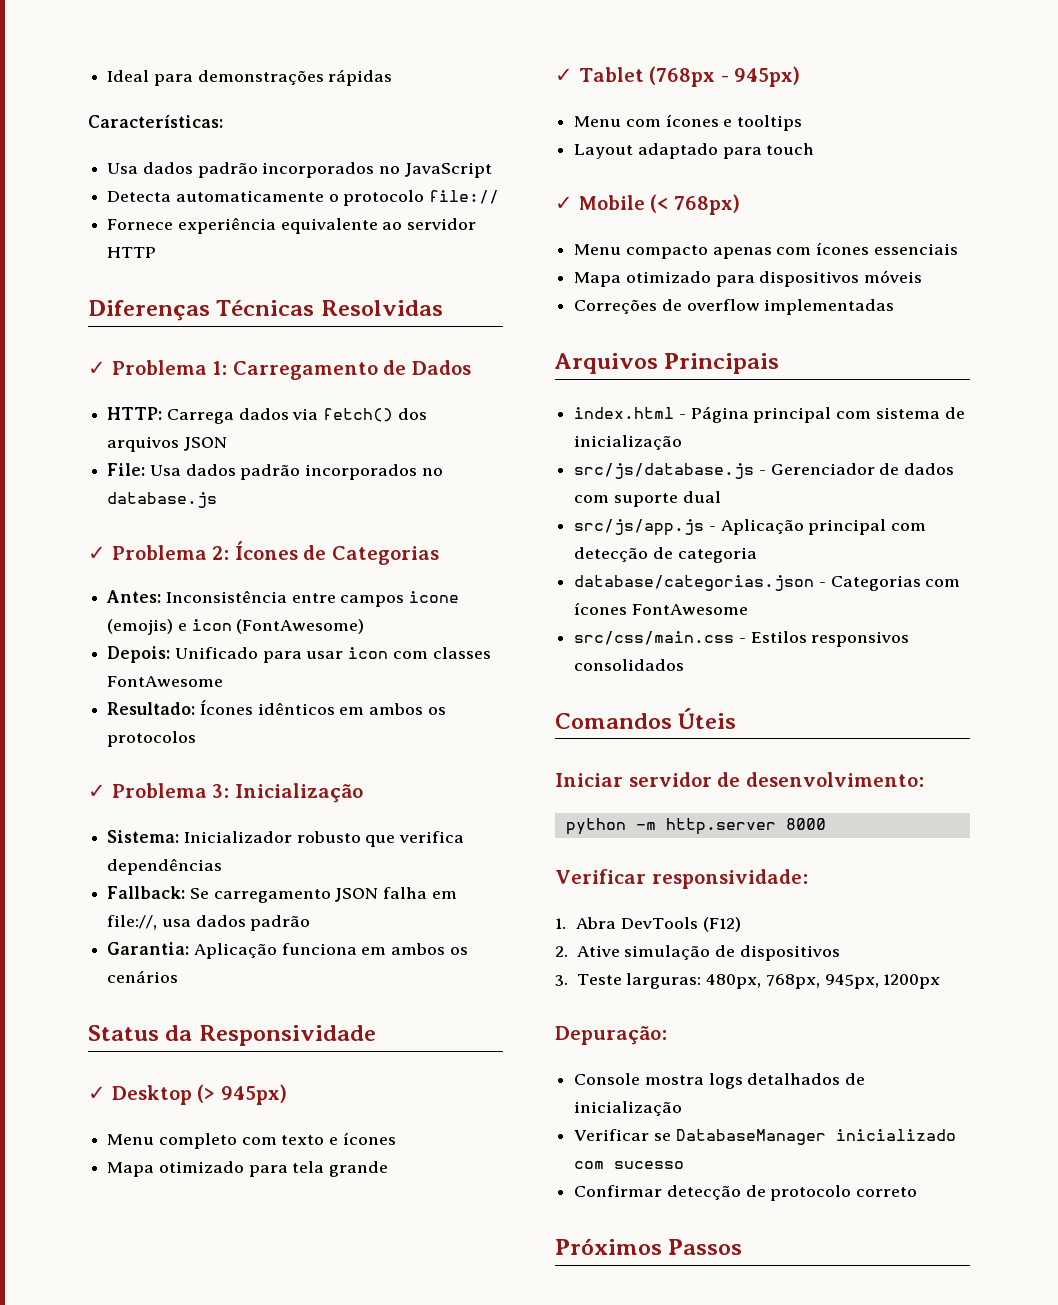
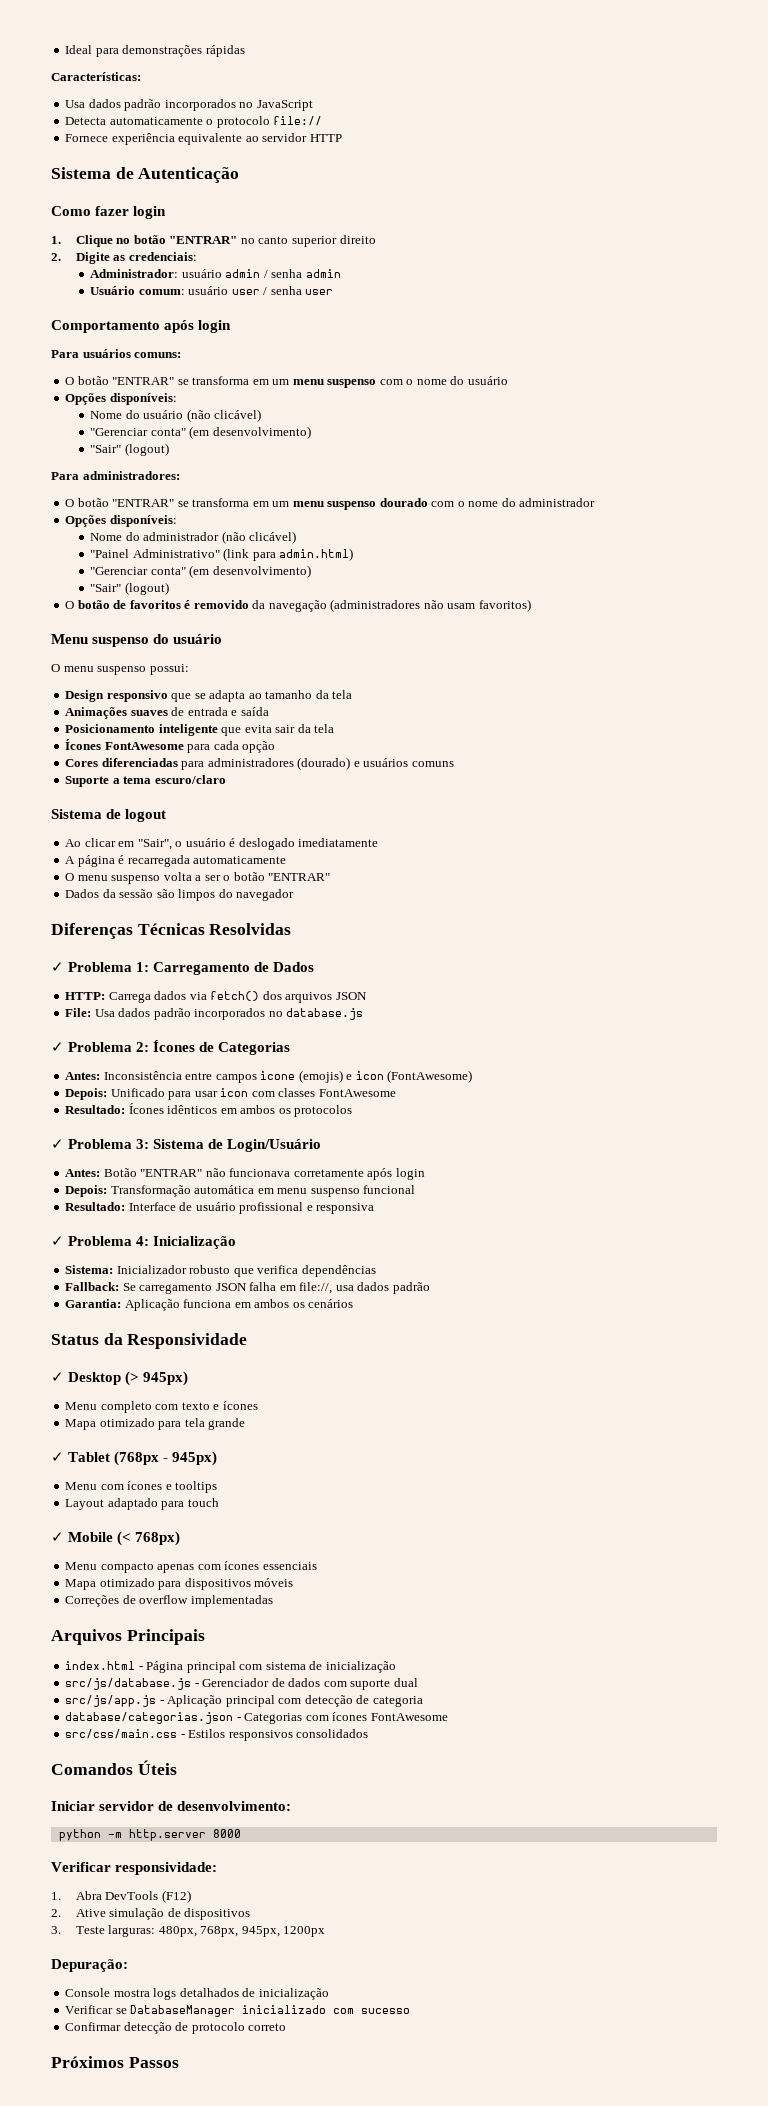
+ Sistema de Autenticação
+ Como fazer login
+ 1. Clique no botão "ENTRAR" no canto superior direito
+ 2. Digite as credenciais:
+ Administrador: usuário admin / senha admin
+ Usuário comum: usuário user / senha user
+ Comportamento após login
+ Para usuários comuns:
+ O botão "ENTRAR" se transforma em um menu suspenso com o nome do usuário
+ Opções disponíveis:
+ Nome do usuário (não clicável)
+ "Gerenciar conta" (em desenvolvimento)
+ "Sair" (logout)
+ Para administradores:
+ O botão "ENTRAR" se transforma em um menu suspenso dourado com o nome do administrador
+ Opções disponíveis:
+ Nome do administrador (não clicável)
+ "Painel Administrativo" (link para admin.html)
+ "Gerenciar conta" (em desenvolvimento)
+ "Sair" (logout)
+ O botão de favoritos é removido da navegação (administradores não usam favoritos)
+ Menu suspenso do usuário
+ O menu suspenso possui:
+ Design responsivo que se adapta ao tamanho da tela
+ Animações suaves de entrada e saída
+ Posicionamento inteligente que evita sair da tela
+ Ícones FontAwesome para cada opção
+ Cores diferenciadas para administradores (dourado) e usuários comuns
+ Suporte a tema escuro/claro
+ Sistema de logout
+ Ao clicar em "Sair", o usuário é deslogado imediatamente
+ A página é recarregada automaticamente
+ O menu suspenso volta a ser o botão "ENTRAR"
+ Dados da sessão são limpos do navegador
- ✓ Problema 3: Inicialização
+ ✓ Problema 3: Sistema de Login/Usuário
+ Antes: Botão "ENTRAR" não funcionava corretamente após login
+ Depois: Transformação automática em menu suspenso funcional
+ Resultado: Interface de usuário profissional e responsiva
+ ✓ Problema 4: Inicialização

